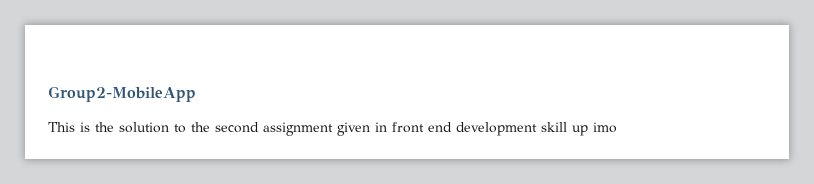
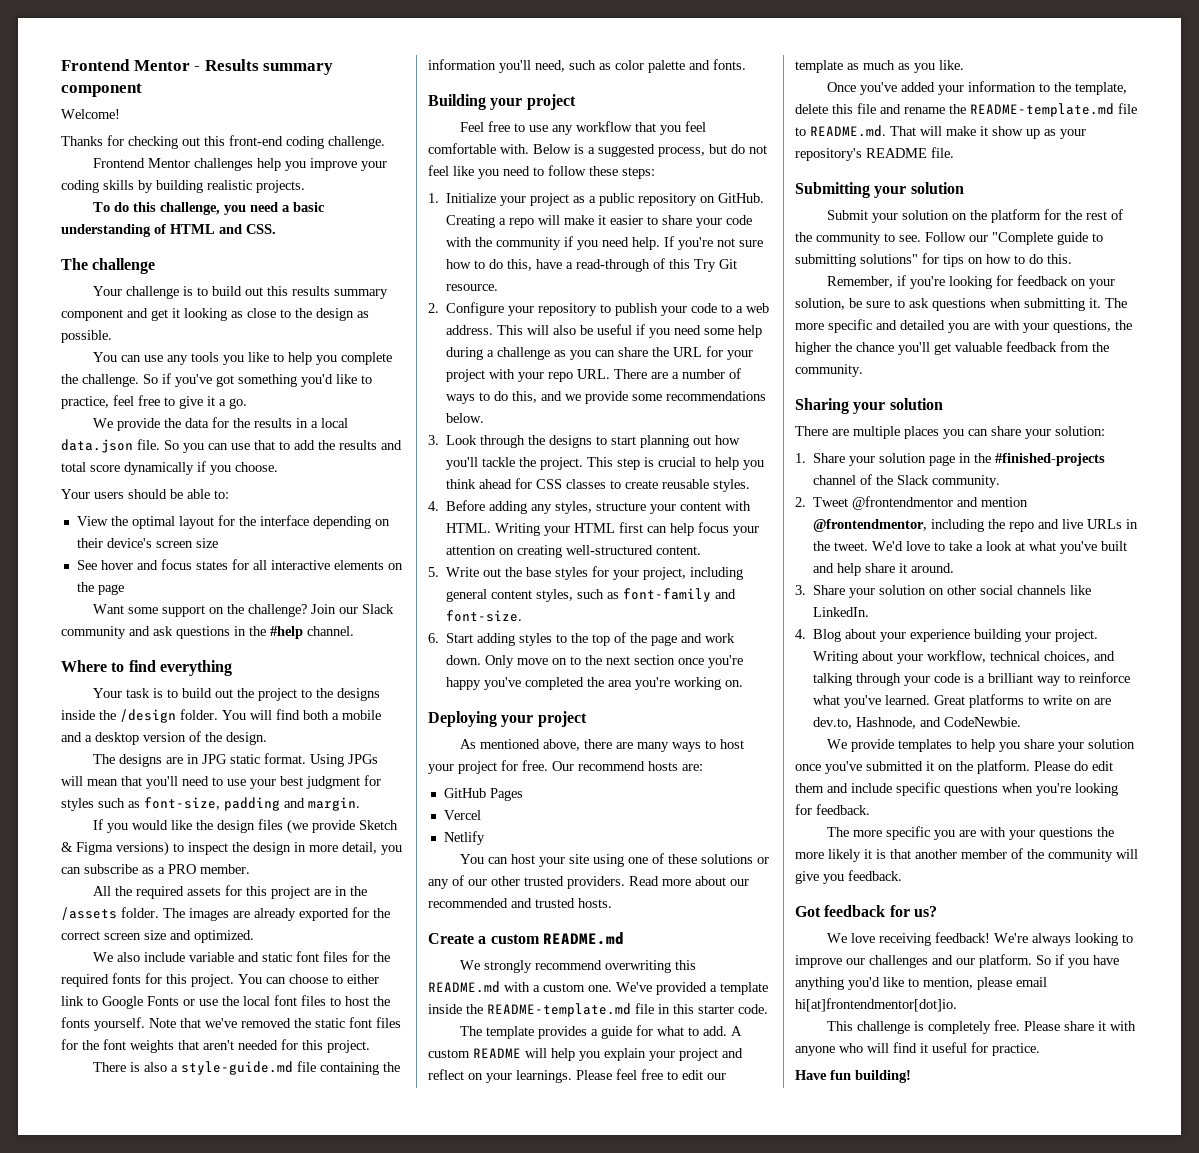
- Group2-MobileApp
- This is the solution to the second assignment given in front end development skill up imo
+ Frontend Mentor - Results summary component
+ Welcome!
+ Thanks for checking out this front-end coding challenge.
+ Frontend Mentor challenges help you improve your coding skills by building realistic projects.
+ To do this challenge, you need a basic understanding of HTML and CSS.
+ The challenge
+ Your challenge is to build out this results summary component and get it looking as close to the design as possible.
+ You can use any tools you like to help you complete the challenge. So if you've got something you'd like to practice, feel free to give it a go.
+ We provide the data for the results in a local data.json file. So you can use that to add the results and total score dynamically if you choose.
+ Your users should be able to:
+ View the optimal layout for the interface depending on their device's screen size
+ See hover and focus states for all interactive elements on the page
+ Want some support on the challenge? Join our Slack community and ask questions in the #help channel.
+ Where to find everything
+ Your task is to build out the project to the designs inside the /design folder. You will find both a mobile and a desktop version of the design.
+ The designs are in JPG static format. Using JPGs will mean that you'll need to use your best judgment for styles such as font-size, padding and margin.
+ If you would like the design files (we provide Sketch & Figma versions) to inspect the design in more detail, you can subscribe as a PRO member.
+ All the required assets for this project are in the /assets folder. The images are already exported for the correct screen size and optimized.
+ We also include variable and static font files for the required fonts for this project. You can choose to either link to Google Fonts or use the local font files to host the fonts yourself. Note that we've removed the static font files for the font weights that aren't needed for this project.
+ There is also a style-guide.md file containing the information you'll need, such as color palette and fonts.
+ Building your project
+ Feel free to use any workflow that you feel comfortable with. Below is a suggested process, but do not feel like you need to follow these steps:
+ 1. Initialize your project as a public repository on GitHub. Creating a repo will make it easier to share your code with the community if you need help. If you're not sure how to do this, have a read-through of this Try Git resource.
+ 2. Configure your repository to publish your code to a web address. This will also be useful if you need some help during a challenge as you can share the URL for your project with your repo URL. There are a number of ways to do this, and we provide some recommendations below.
+ 3. Look through the designs to start planning out how you'll tackle the project. This step is crucial to help you think ahead for CSS classes to create reusable styles.
+ 4. Before adding any styles, structure your content with HTML. Writing your HTML first can help focus your attention on creating well-structured content.
+ 5. Write out the base styles for your project, including general content styles, such as font-family and font-size.
+ 6. Start adding styles to the top of the page and work down. Only move on to the next section once you're happy you've completed the area you're working on.
+ Deploying your project
+ As mentioned above, there are many ways to host your project for free. Our recommend hosts are:
+ GitHub Pages
+ Vercel
+ Netlify
+ You can host your site using one of these solutions or any of our other trusted providers. Read more about our recommended and trusted hosts.
+ Create a custom README.md
+ We strongly recommend overwriting this README.md with a custom one. We've provided a template inside the README-template.md file in this starter code.
+ The template provides a guide for what to add. A custom README will help you explain your project and reflect on your learnings. Please feel free to edit our template as much as you like.
+ Once you've added your information to the template, delete this file and rename the README-template.md file to README.md. That will make it show up as your repository's README file.
+ Submitting your solution
+ Submit your solution on the platform for the rest of the community to see. Follow our "Complete guide to submitting solutions" for tips on how to do this.
+ Remember, if you're looking for feedback on your solution, be sure to ask questions when submitting it. The more specific and detailed you are with your questions, the higher the chance you'll get valuable feedback from the community.
+ Sharing your solution
+ There are multiple places you can share your solution:
+ 1. Share your solution page in the #finished-projects channel of the Slack community.
+ 2. Tweet @frontendmentor and mention @frontendmentor, including the repo and live URLs in the tweet. We'd love to take a look at what you've built and help share it around.
+ 3. Share your solution on other social channels like LinkedIn.
+ 4. Blog about your experience building your project. Writing about your workflow, technical choices, and talking through your code is a brilliant way to reinforce what you've learned. Great platforms to write on are dev.to, Hashnode, and CodeNewbie.
+ We provide templates to help you share your solution once you've submitted it on the platform. Please do edit them and include specific questions when you're looking for feedback.
+ The more specific you are with your questions the more likely it is that another member of the community will give you feedback.
+ Got feedback for us?
+ We love receiving feedback! We're always looking to improve our challenges and our platform. So if you have anything you'd like to mention, please email hi[at]frontendmentor[dot]io.
+ This challenge is completely free. Please share it with anyone who will find it useful for practice.
+ Have fun building!

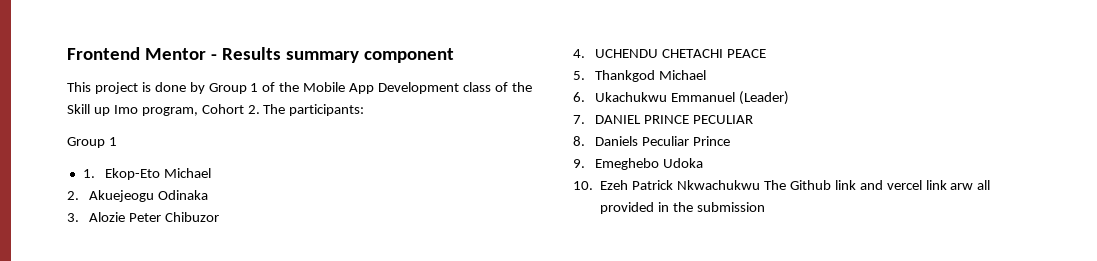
- Welcome!
- Thanks for checking out this front-end coding challenge.
- Frontend Mentor challenges help you improve your coding skills by building realistic projects.
- To do this challenge, you need a basic understanding of HTML and CSS.
- The challenge
- Your challenge is to build out this results summary component and get it looking as close to the design as possible.
- You can use any tools you like to help you complete the challenge. So if you've got something you'd like to practice, feel free to give it a go.
- We provide the data for the results in a local data.json file. So you can use that to add the results and total score dynamically if you choose.
- Your users should be able to:
- View the optimal layout for the interface depending on their device's screen size
- See hover and focus states for all interactive elements on the page
- Want some support on the challenge? Join our Slack community and ask questions in the #help channel.
- Where to find everything
- Your task is to build out the project to the designs inside the /design folder. You will find both a mobile and a desktop version of the design.
- The designs are in JPG static format. Using JPGs will mean that you'll need to use your best judgment for styles such as font-size, padding and margin.
- If you would like the design files (we provide Sketch & Figma versions) to inspect the design in more detail, you can subscribe as a PRO member.
- All the required assets for this project are in the /assets folder. The images are already exported for the correct screen size and optimized.
- We also include variable and static font files for the required fonts for this project. You can choose to either link to Google Fonts or use the local font files to host the fonts yourself. Note that we've removed the static font files for the font weights that aren't needed for this project.
- There is also a style-guide.md file containing the information you'll need, such as color palette and fonts.
- Building your project
- Feel free to use any workflow that you feel comfortable with. Below is a suggested process, but do not feel like you need to follow these steps:
- 1. Initialize your project as a public repository on GitHub. Creating a repo will make it easier to share your code with the community if you need help. If you're not sure how to do this, have a read-through of this Try Git resource.
- 2. Configure your repository to publish your code to a web address. This will also be useful if you need some help during a challenge as you can share the URL for your project with your repo URL. There are a number of ways to do this, and we provide some recommendations below.
- 3. Look through the designs to start planning out how you'll tackle the project. This step is crucial to help you think ahead for CSS classes to create reusable styles.
- 4. Before adding any styles, structure your content with HTML. Writing your HTML first can help focus your attention on creating well-structured content.
- 5. Write out the base styles for your project, including general content styles, such as font-family and font-size.
- 6. Start adding styles to the top of the page and work down. Only move on to the next section once you're happy you've completed the area you're working on.
- Deploying your project
- As mentioned above, there are many ways to host your project for free. Our recommend hosts are:
- GitHub Pages
- Vercel
- Netlify
- You can host your site using one of these solutions or any of our other trusted providers. Read more about our recommended and trusted hosts.
- Create a custom README.md
- We strongly recommend overwriting this README.md with a custom one. We've provided a template inside the README-template.md file in this starter code.
- The template provides a guide for what to add. A custom README will help you explain your project and reflect on your learnings. Please feel free to edit our template as much as you like.
- Once you've added your information to the template, delete this file and rename the README-template.md file to README.md. That will make it show up as your repository's README file.
- Submitting your solution
- Submit your solution on the platform for the rest of the community to see. Follow our "Complete guide to submitting solutions" for tips on how to do this.
- Remember, if you're looking for feedback on your solution, be sure to ask questions when submitting it. The more specific and detailed you are with your questions, the higher the chance you'll get valuable feedback from the community.
- Sharing your solution
- There are multiple places you can share your solution:
- 1. Share your solution page in the #finished-projects channel of the Slack community.
- 2. Tweet @frontendmentor and mention @frontendmentor, including the repo and live URLs in the tweet. We'd love to take a look at what you've built and help share it around.
- 3. Share your solution on other social channels like LinkedIn.
- 4. Blog about your experience building your project. Writing about your workflow, technical choices, and talking through your code is a brilliant way to reinforce what you've learned. Great platforms to write on are dev.to, Hashnode, and CodeNewbie.
- We provide templates to help you share your solution once you've submitted it on the platform. Please do edit them and include specific questions when you're looking for feedback.
- The more specific you are with your questions the more likely it is that another member of the community will give you feedback.
- Got feedback for us?
- We love receiving feedback! We're always looking to improve our challenges and our platform. So if you have anything you'd like to mention, please email hi[at]frontendmentor[dot]io.
- This challenge is completely free. Please share it with anyone who will find it useful for practice.
- Have fun building!
+ This project is done by Group 1 of the Mobile App Development class of the Skill up Imo program, Cohort 2. The participants:
+ Group 1
+ 1. Ekop-Eto Michael
+ 2. Akuejeogu Odinaka
+ 3. Alozie Peter Chibuzor
+ 4. UCHENDU CHETACHI PEACE
+ 5. Thankgod Michael
+ 6. Ukachukwu Emmanuel (Leader)
+ 7. DANIEL PRINCE PECULIAR
+ 8. Daniels Peculiar Prince
+ 9. Emeghebo Udoka
+ 10. Ezeh Patrick Nkwachukwu The Github link and vercel link arw all provided in the submission

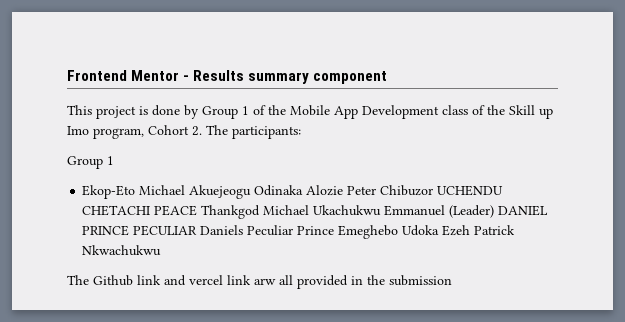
- 1. Ekop-Eto Michael
- 2. Akuejeogu Odinaka
- 3. Alozie Peter Chibuzor
- 4. UCHENDU CHETACHI PEACE
- 5. Thankgod Michael
- 6. Ukachukwu Emmanuel (Leader)
- 7. DANIEL PRINCE PECULIAR
- 8. Daniels Peculiar Prince
- 9. Emeghebo Udoka
- 10. Ezeh Patrick Nkwachukwu The Github link and vercel link arw all provided in the submission
+ Ekop-Eto Michael Akuejeogu Odinaka Alozie Peter Chibuzor UCHENDU CHETACHI PEACE Thankgod Michael Ukachukwu Emmanuel (Leader) DANIEL PRINCE PECULIAR Daniels Peculiar Prince Emeghebo Udoka Ezeh Patrick Nkwachukwu
+ The Github link and vercel link arw all provided in the submission

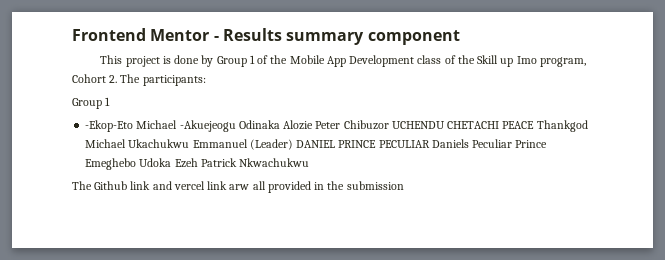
- Ekop-Eto Michael Akuejeogu Odinaka Alozie Peter Chibuzor UCHENDU CHETACHI PEACE Thankgod Michael Ukachukwu Emmanuel (Leader) DANIEL PRINCE PECULIAR Daniels Peculiar Prince Emeghebo Udoka Ezeh Patrick Nkwachukwu
+ -Ekop-Eto Michael -Akuejeogu Odinaka Alozie Peter Chibuzor UCHENDU CHETACHI PEACE Thankgod Michael Ukachukwu Emmanuel (Leader) DANIEL PRINCE PECULIAR Daniels Peculiar Prince Emeghebo Udoka Ezeh Patrick Nkwachukwu

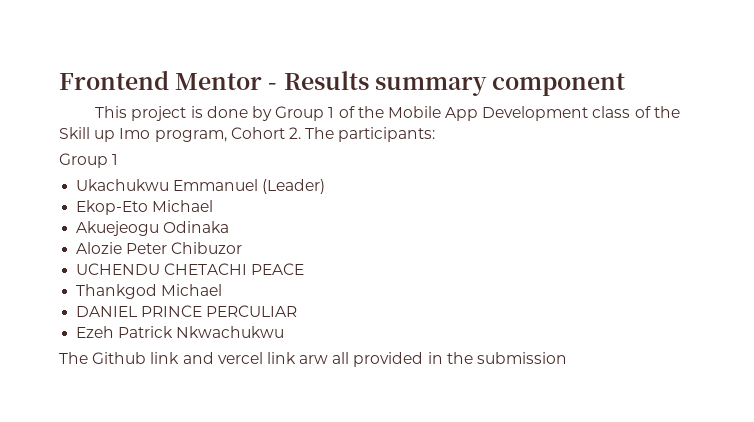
- -Ekop-Eto Michael -Akuejeogu Odinaka Alozie Peter Chibuzor UCHENDU CHETACHI PEACE Thankgod Michael Ukachukwu Emmanuel (Leader) DANIEL PRINCE PECULIAR Daniels Peculiar Prince Emeghebo Udoka Ezeh Patrick Nkwachukwu
+ Ukachukwu Emmanuel (Leader)
+ Ekop-Eto Michael
+ Akuejeogu Odinaka
+ Alozie Peter Chibuzor
+ UCHENDU CHETACHI PEACE
+ Thankgod Michael
+ DANIEL PRINCE PERCULIAR
+ Ezeh Patrick Nkwachukwu

